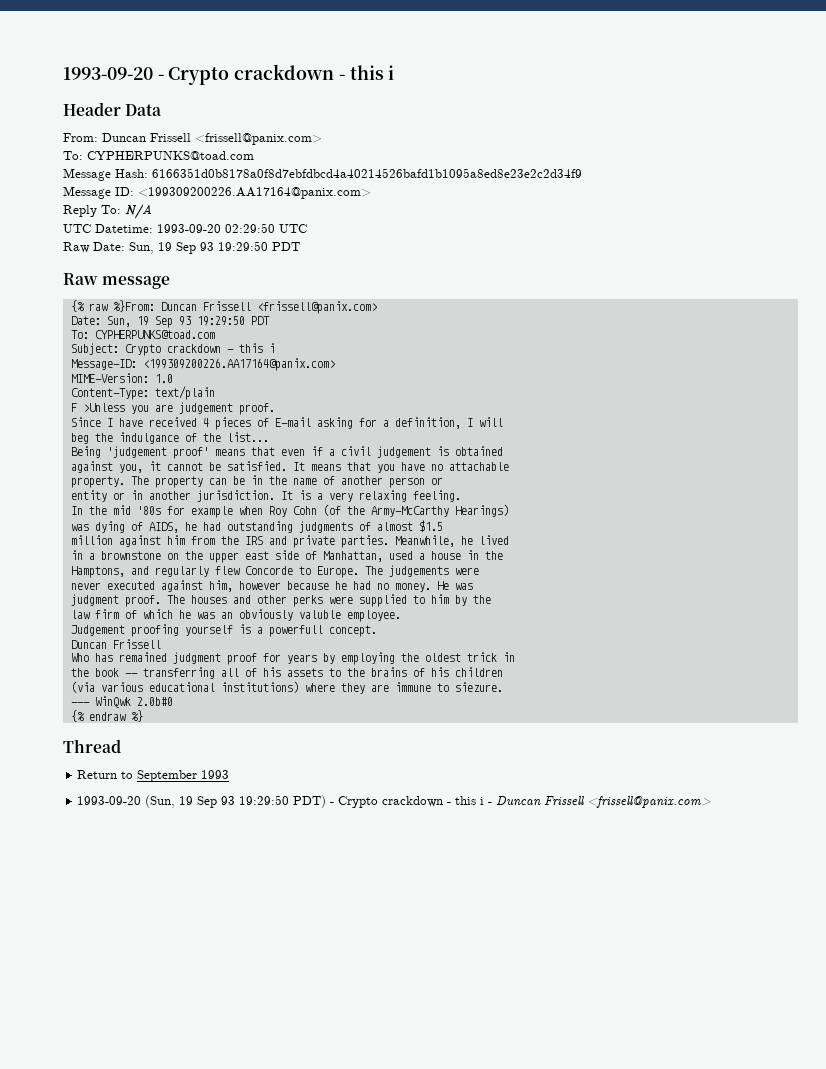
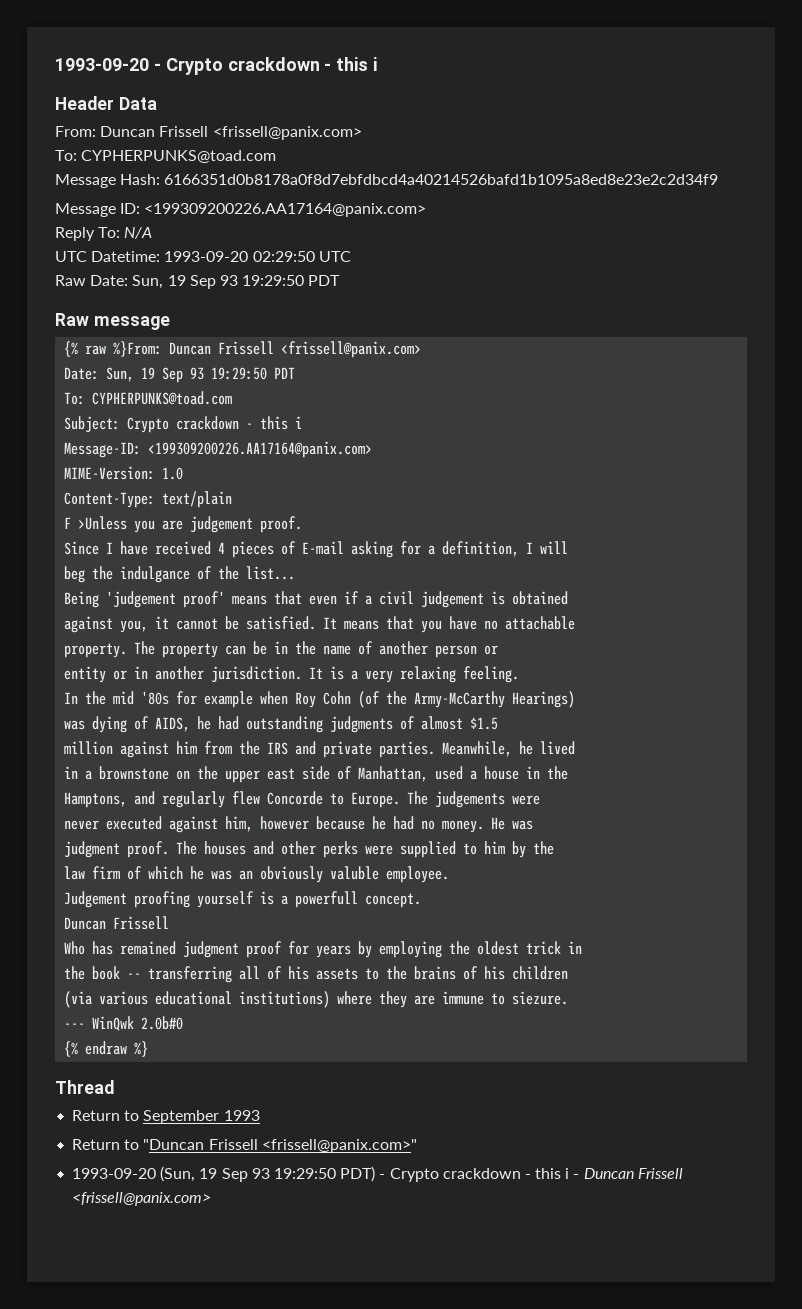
+ Return to "Duncan Frissell <frissell@panix.com>"

